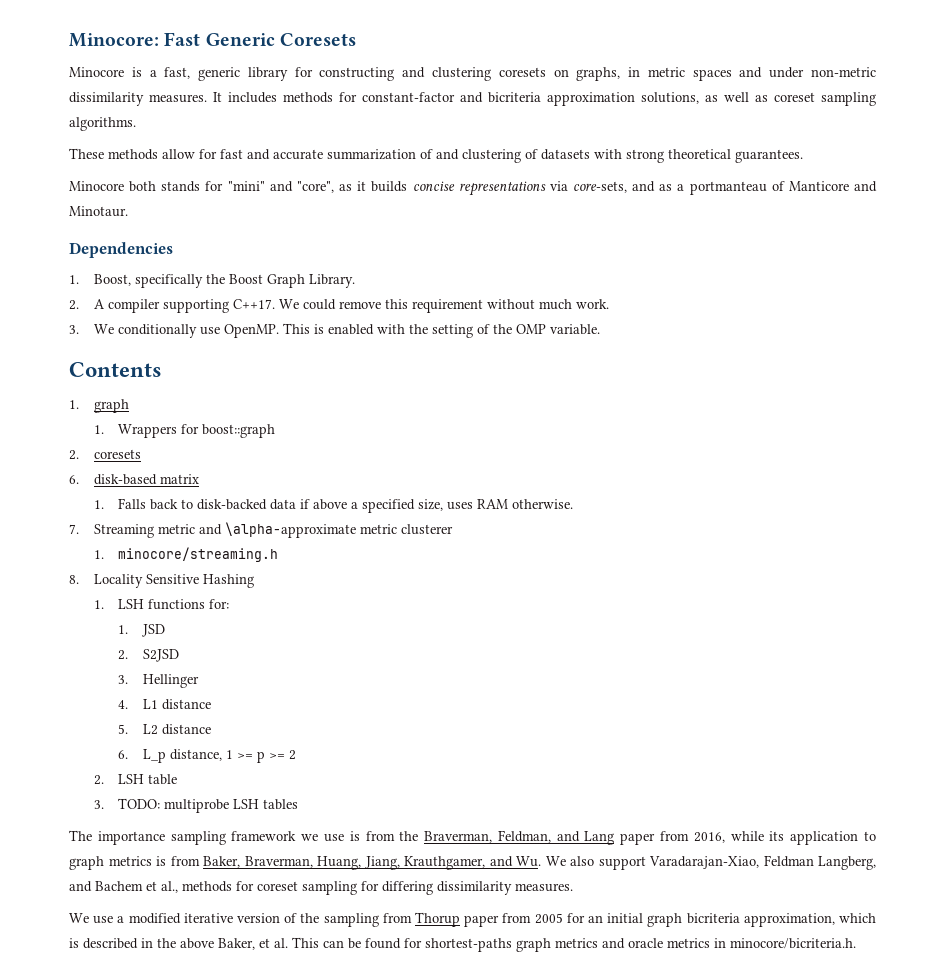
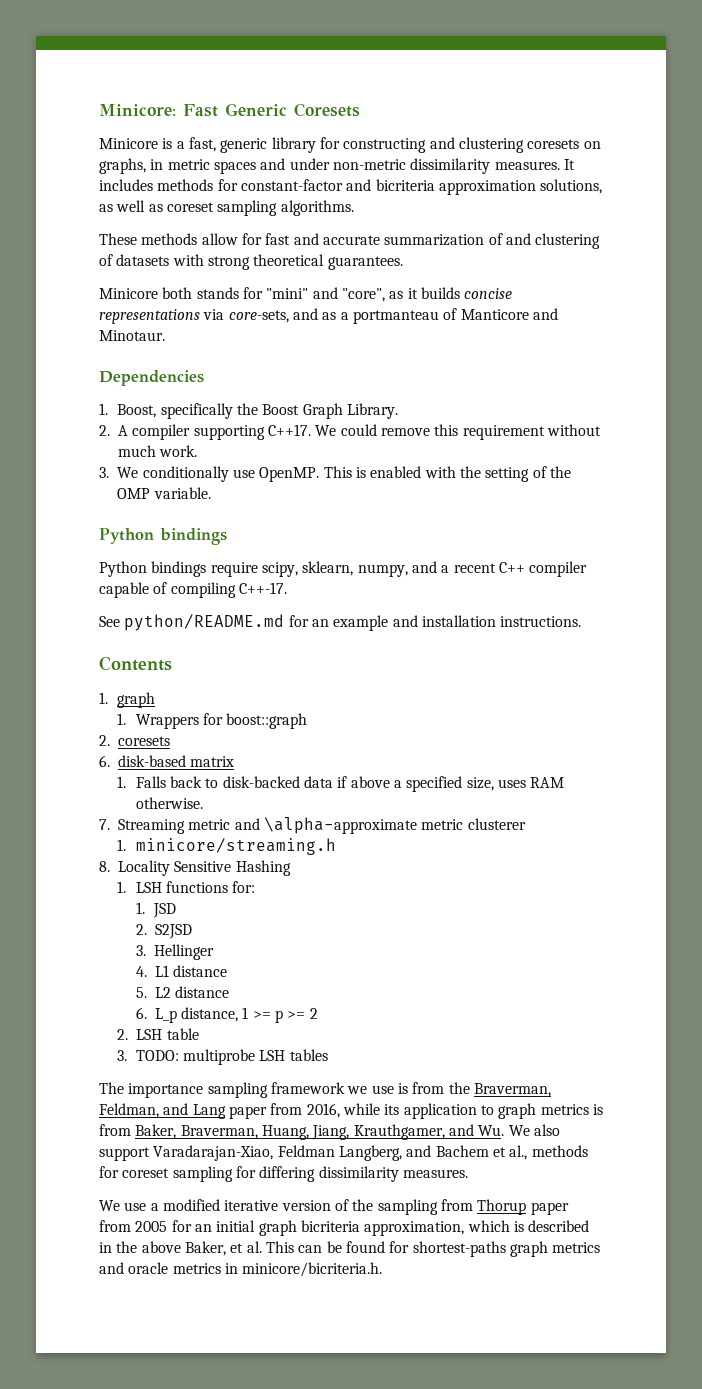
- Minocore: Fast Generic Coresets
+ Minicore: Fast Generic Coresets
- Minocore is a fast, generic library for constructing and clustering coresets on graphs, in metric spaces and under non-metric dissimilarity measures.
+ Minicore is a fast, generic library for constructing and clustering coresets on graphs, in metric spaces and under non-metric dissimilarity measures.
- Minocore both stands for "mini" and "core", as it builds concise representations via core-sets, and as a portmanteau of Manticore and Minotaur.
+ Minicore both stands for "mini" and "core", as it builds concise representations via core-sets, and as a portmanteau of Manticore and Minotaur.
  This is enabled with the setting of the OMP variable.
+ Python bindings
+ Python bindings require scipy, sklearn, numpy, and a recent C++ compiler capable of compiling C++-17.
+ See python/README.md for an example and installation instructions.
- 1. minocore/streaming.h
+ 1. minicore/streaming.h
- We use a modified iterative version of the sampling from Thorup paper from 2005 for an initial graph bicriteria approximation, which is described in the above Baker, et al. This can be found for shortest-paths graph metrics and oracle metrics in minocore/bicriteria.h.
+ We use a modified iterative version of the sampling from Thorup paper from 2005 for an initial graph bicriteria approximation, which is described in the above Baker, et al. This can be found for shortest-paths graph metrics and oracle metrics in minicore/bicriteria.h.

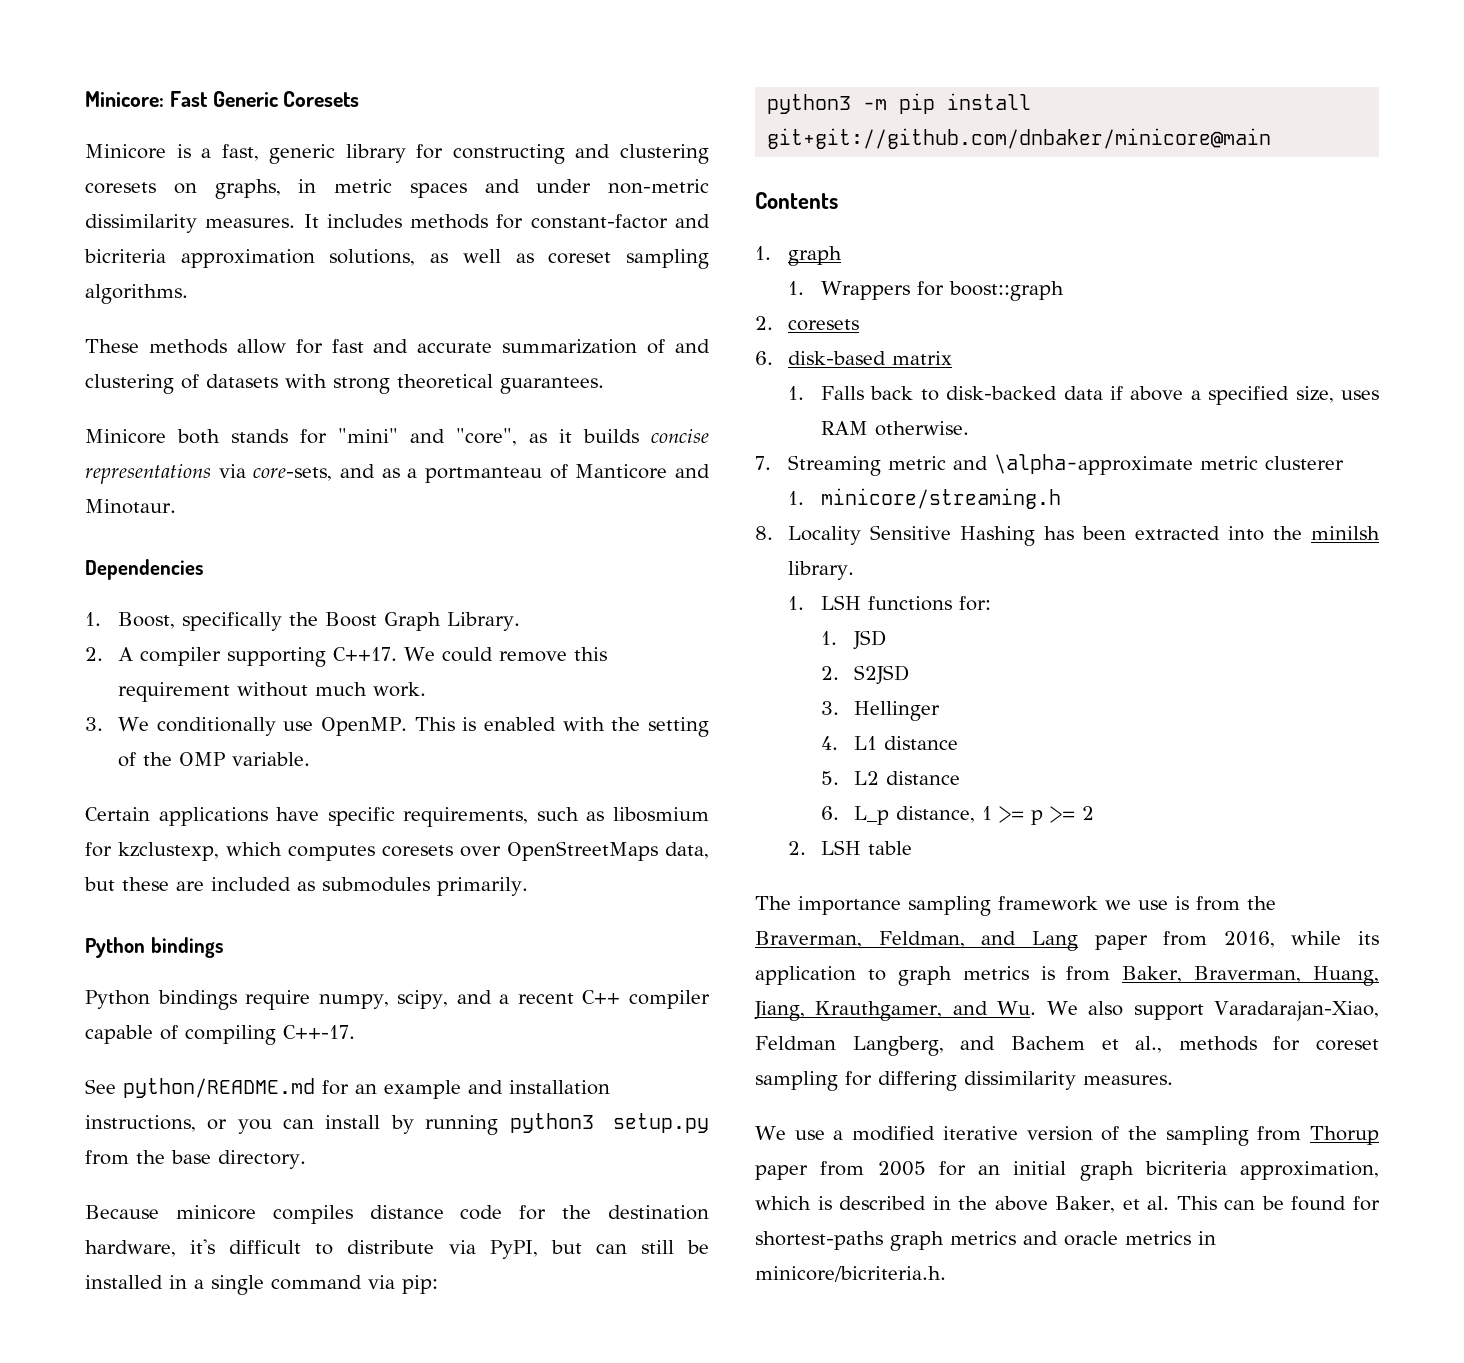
+ Certain applications have specific requirements, such as libosmium for kzclustexp, which computes coresets over OpenStreetMaps data, but these are included as submodules primarily.
- Python bindings require scipy, sklearn, numpy, and a recent C++ compiler capable of compiling C++-17.
+ Python bindings require numpy, scipy, and a recent C++ compiler capable of compiling C++-17.
- See python/README.md for an example and installation instructions.
+ See python/README.md for an example and installation instructions, or you can install by running python3 setup.py from the base directory.
+ Because minicore compiles distance code for the destination hardware, it's difficult to distribute via PyPI, but can still be installed in a single command via pip:
+ python3 -m pip install git+git://github.com/dnbaker/minicore@main
- 8. Locality Sensitive Hashing
+ 8. Locality Sensitive Hashing has been extracted into the minilsh library.
- 3. TODO: multiprobe LSH tables

